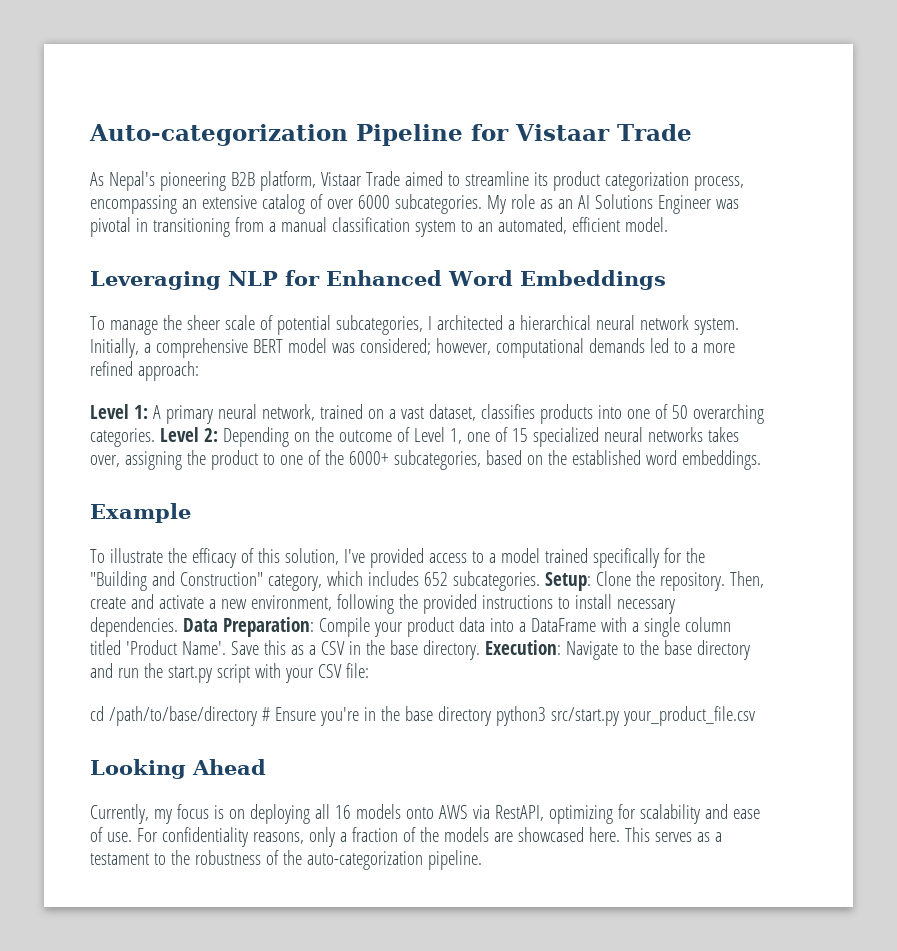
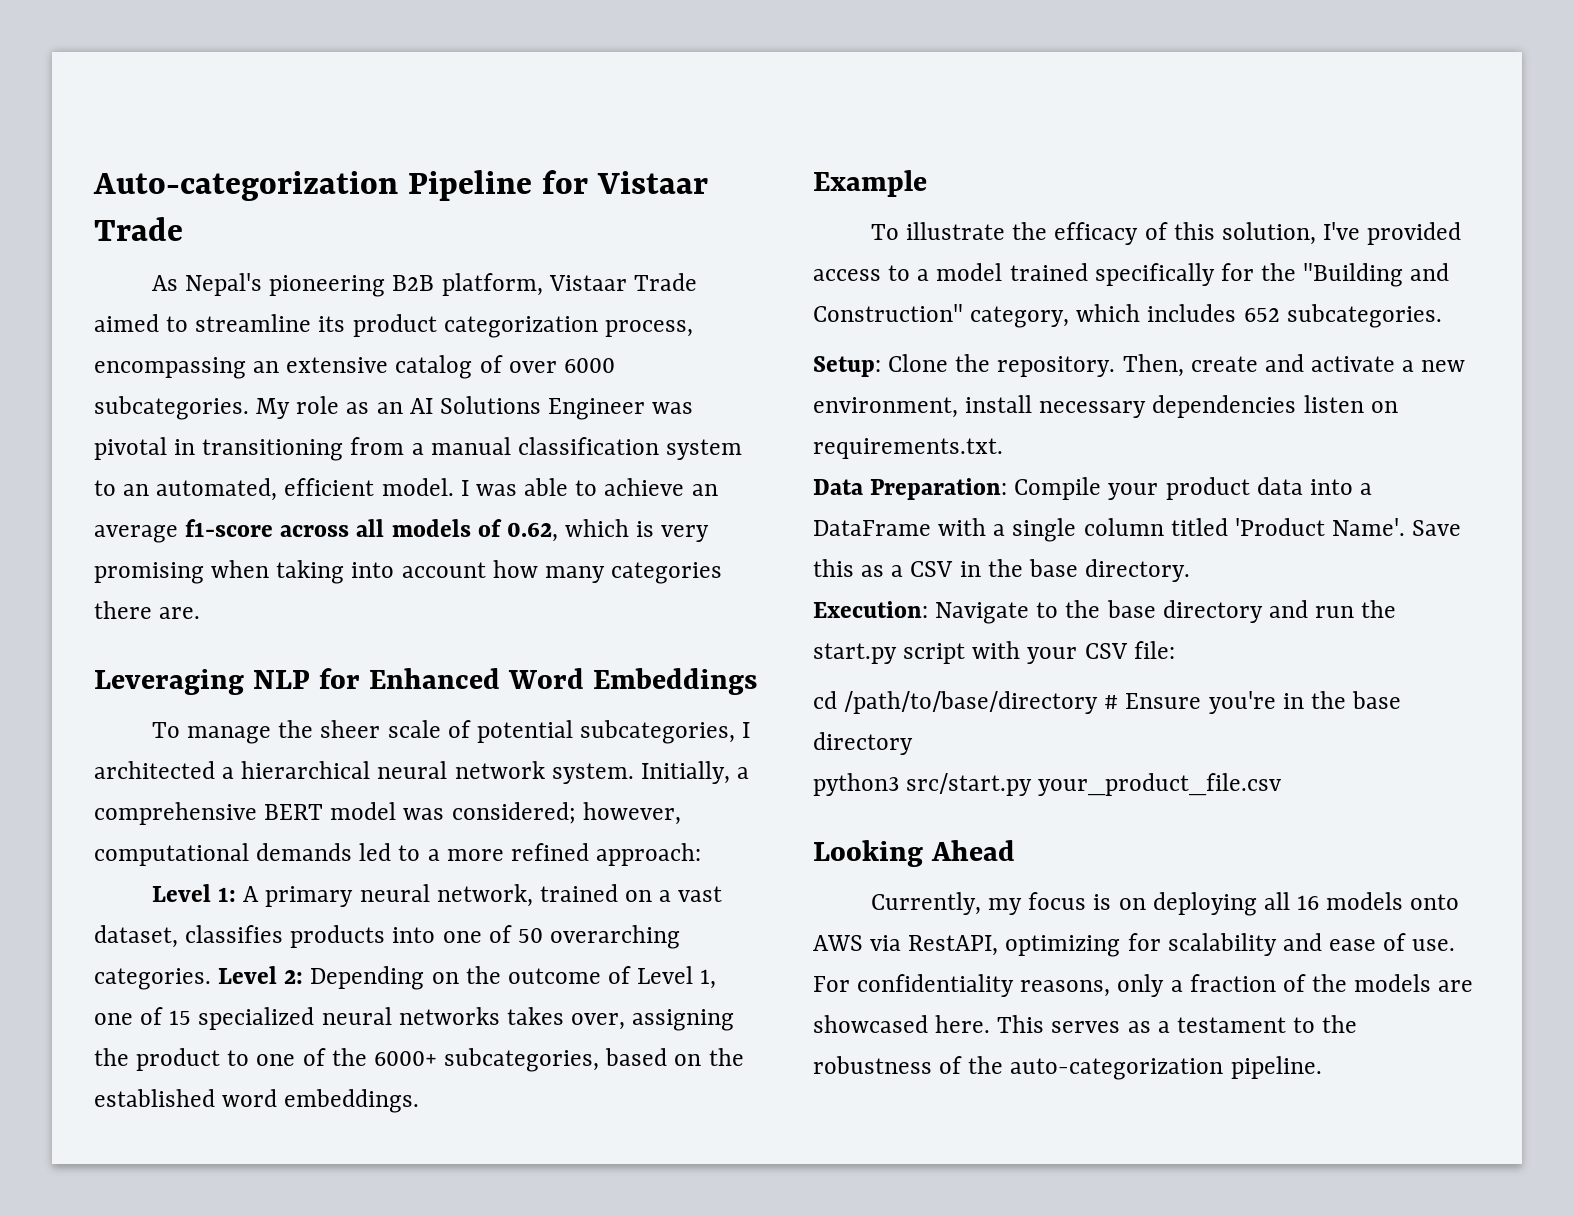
+ I was able to achieve an average f1-score across all models of 0.62, which is very promising when taking into account how many categories there are.
- To illustrate the efficacy of this solution, I've provided access to a model trained specifically for the "Building and Construction" category, which includes 652 subcategories. Setup: Clone the repository.
+ To illustrate the efficacy of this solution, I've provided access to a model trained specifically for the "Building and Construction" category, which includes 652 subcategories.
+ Setup: Clone the repository.
- Then, create and activate a new environment, following the provided instructions to install necessary dependencies. Data Preparation: Compile your product data into a DataFrame with a single column titled 'Product Name'.
+ Then, create and activate a new environment, install necessary dependencies listen on requirements.txt.
+ Data Preparation: Compile your product data into a DataFrame with a single column titled 'Product Name'.
- Save this as a CSV in the base directory. Execution: Navigate to the base directory and run the start.py script with your CSV file:
+ Save this as a CSV in the base directory.
+ Execution: Navigate to the base directory and run the start.py script with your CSV file:
- cd /path/to/base/directory # Ensure you're in the base directory python3 src/start.py your_product_file.csv
+ cd /path/to/base/directory # Ensure you're in the base directory
+ python3 src/start.py your_product_file.csv

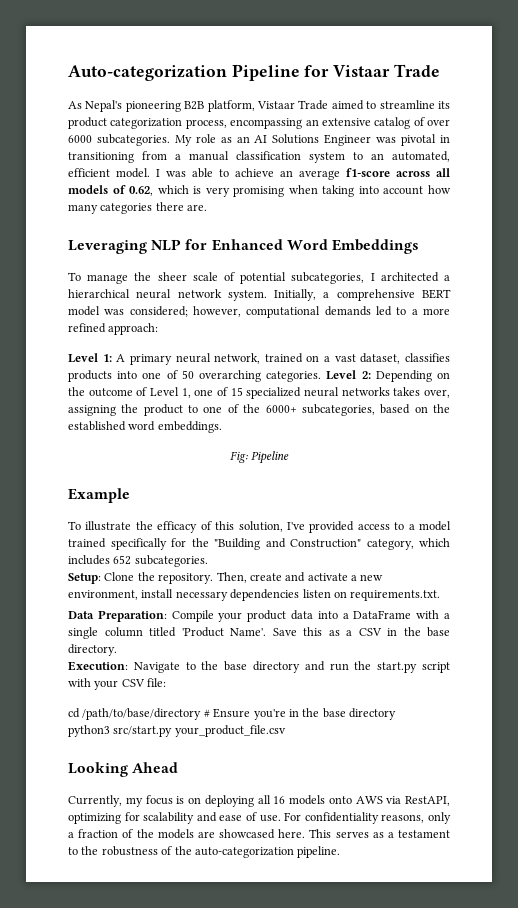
+ Fig: Pipeline

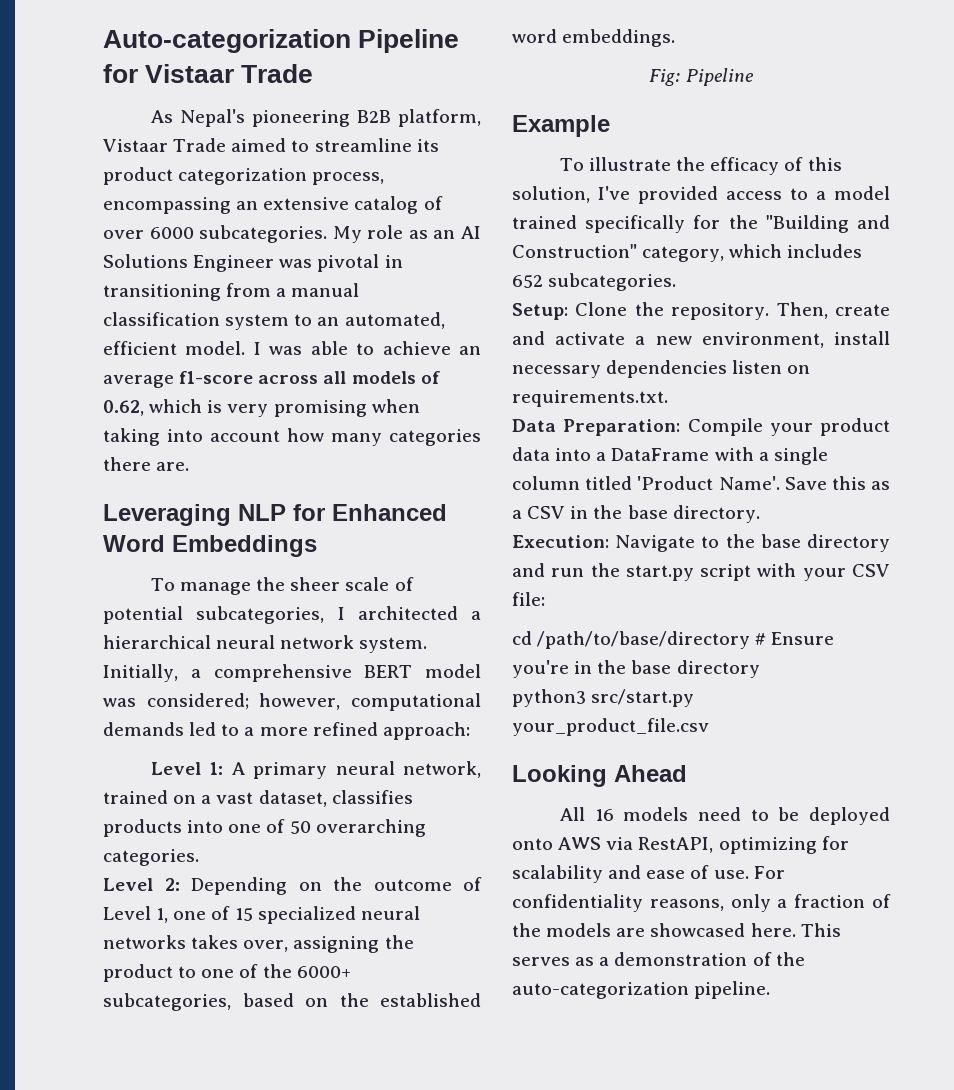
- Level 1: A primary neural network, trained on a vast dataset, classifies products into one of 50 overarching categories. Level 2: Depending on the outcome of Level 1, one of 15 specialized neural networks takes over, assigning the product to one of the 6000+ subcategories, based on the established word embeddings.
+ Level 1: A primary neural network, trained on a vast dataset, classifies products into one of 50 overarching categories.
+ Level 2: Depending on the outcome of Level 1, one of 15 specialized neural networks takes over, assigning the product to one of the 6000+ subcategories, based on the established word embeddings.
- Currently, my focus is on deploying all 16 models onto AWS via RestAPI, optimizing for scalability and ease of use.
+ All 16 models need to be deployed onto AWS via RestAPI, optimizing for scalability and ease of use.
- This serves as a testament to the robustness of the auto-categorization pipeline.
+ This serves as a demonstration of the auto-categorization pipeline.

